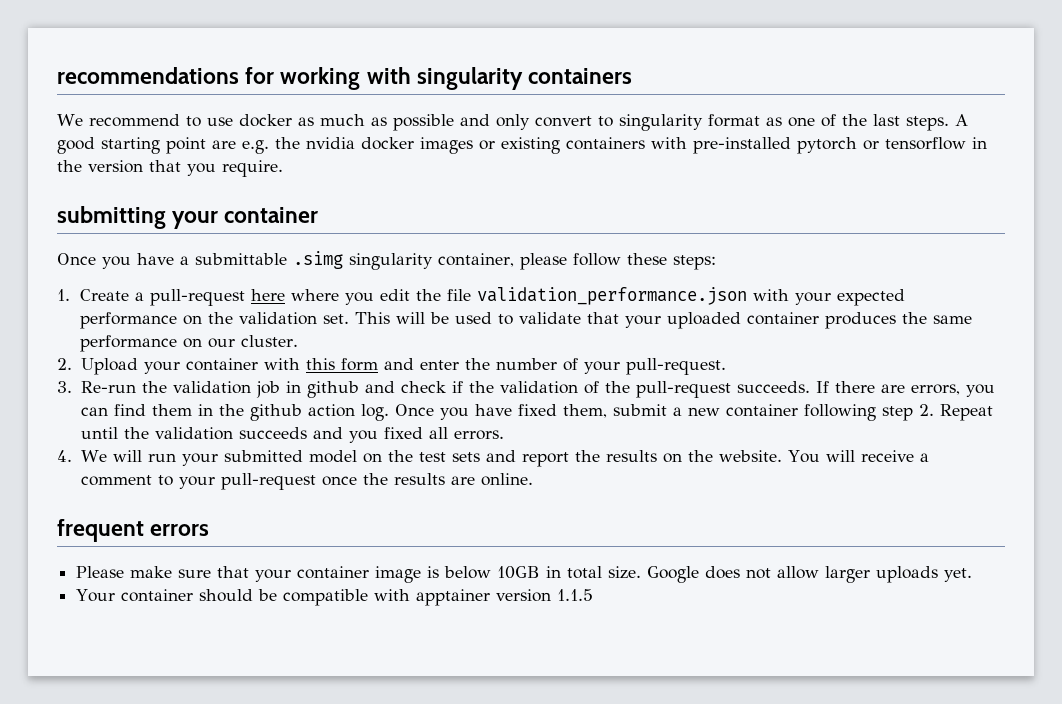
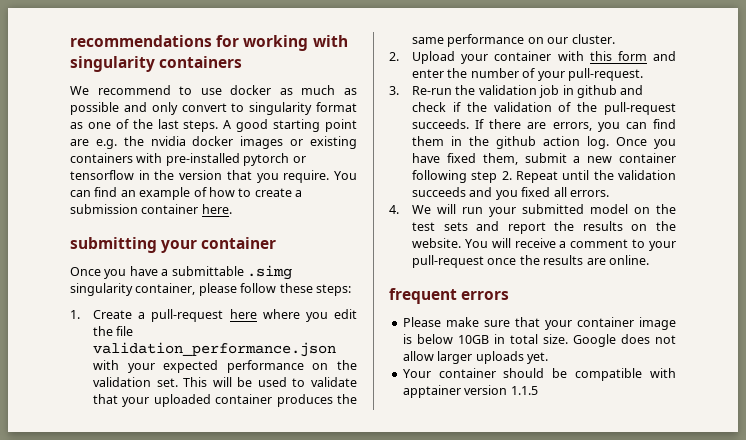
+ You can find an example of how to create a submission container here.

